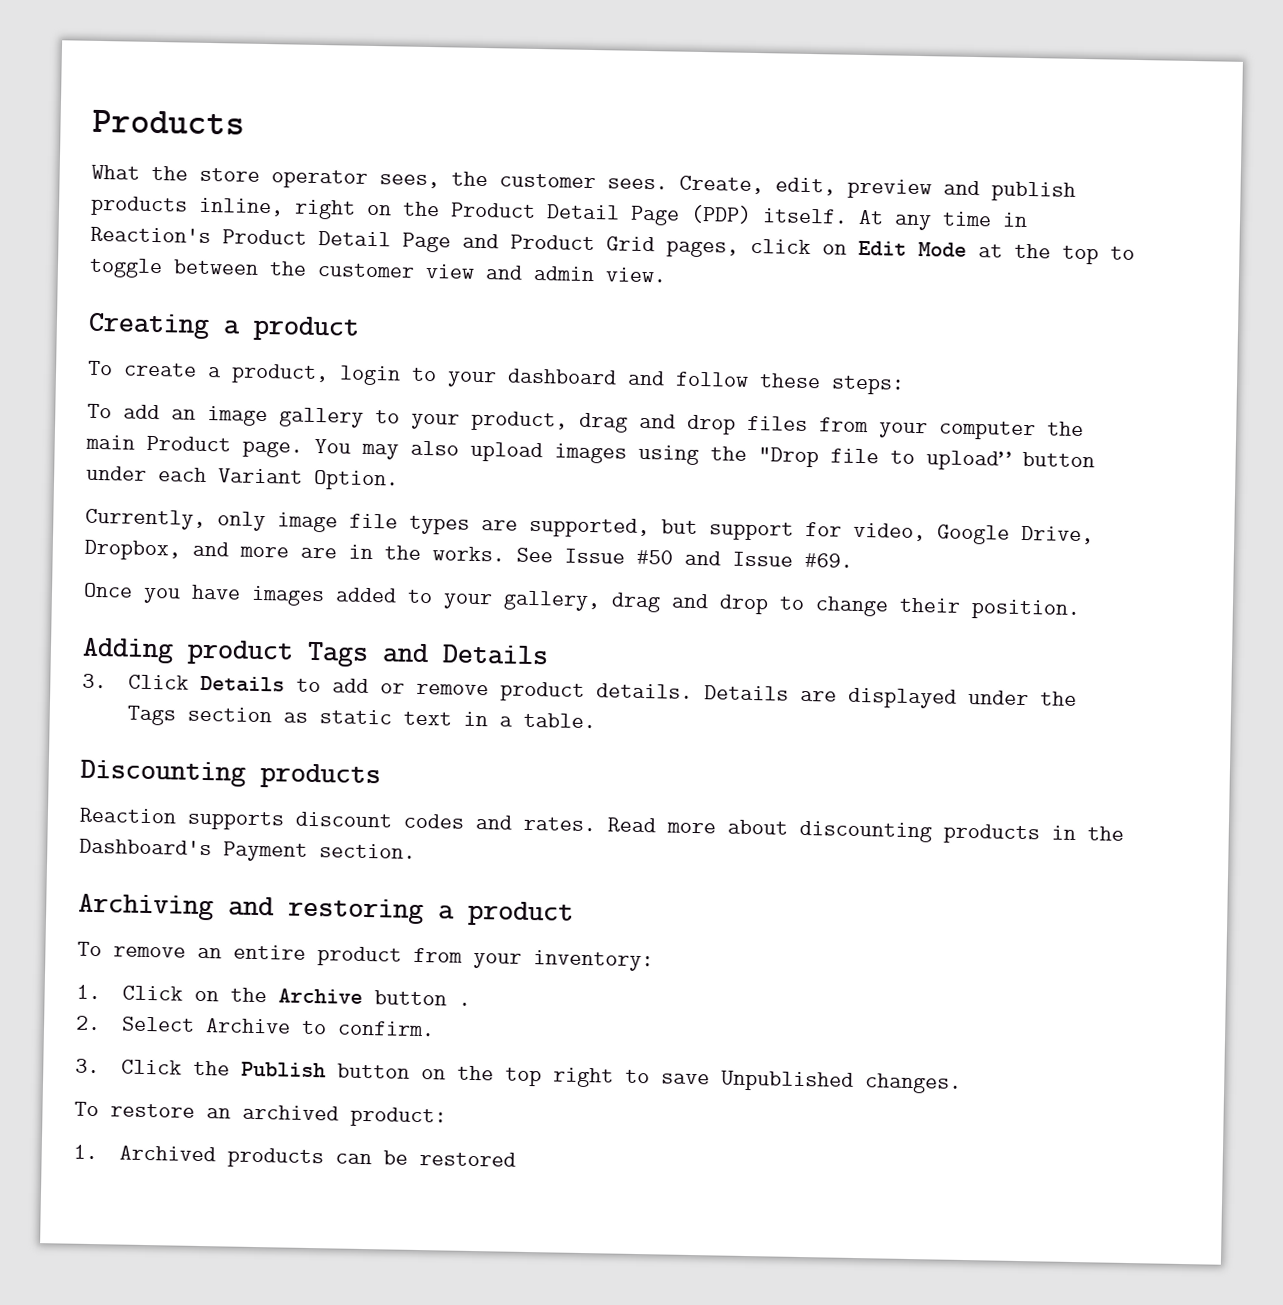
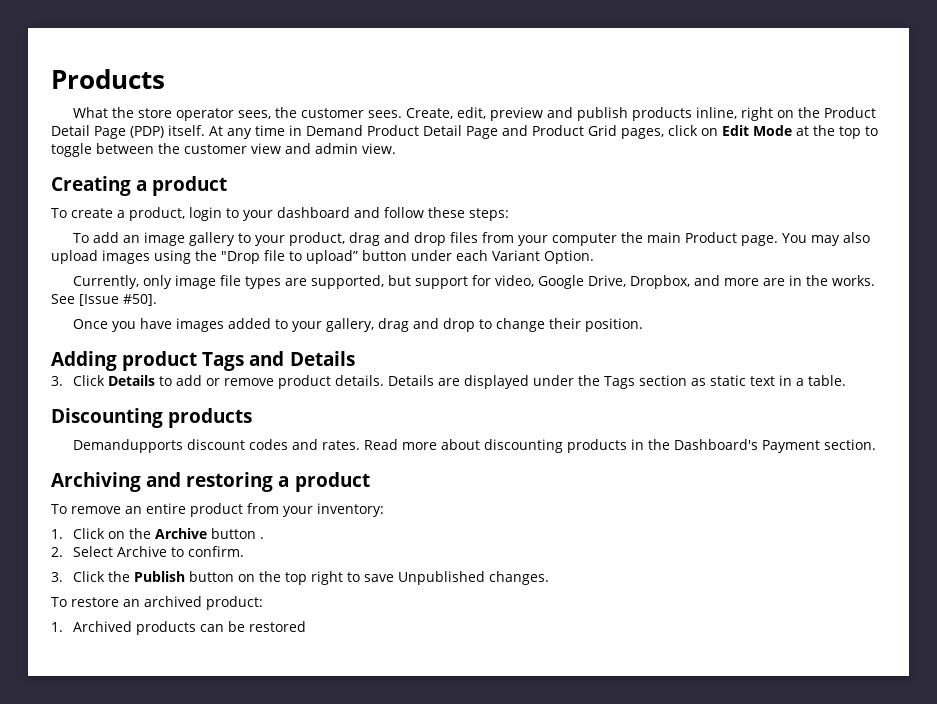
- At any time in Reaction's Product Detail Page and Product Grid pages, click on Edit Mode at the top to toggle between the customer view and admin view.
+ At any time in Demand Product Detail Page and Product Grid pages, click on Edit Mode at the top to toggle between the customer view and admin view.
- See Issue #50 and Issue #69.
+ See [Issue #50].
- Reaction supports discount codes and rates.
+ Demandupports discount codes and rates.

